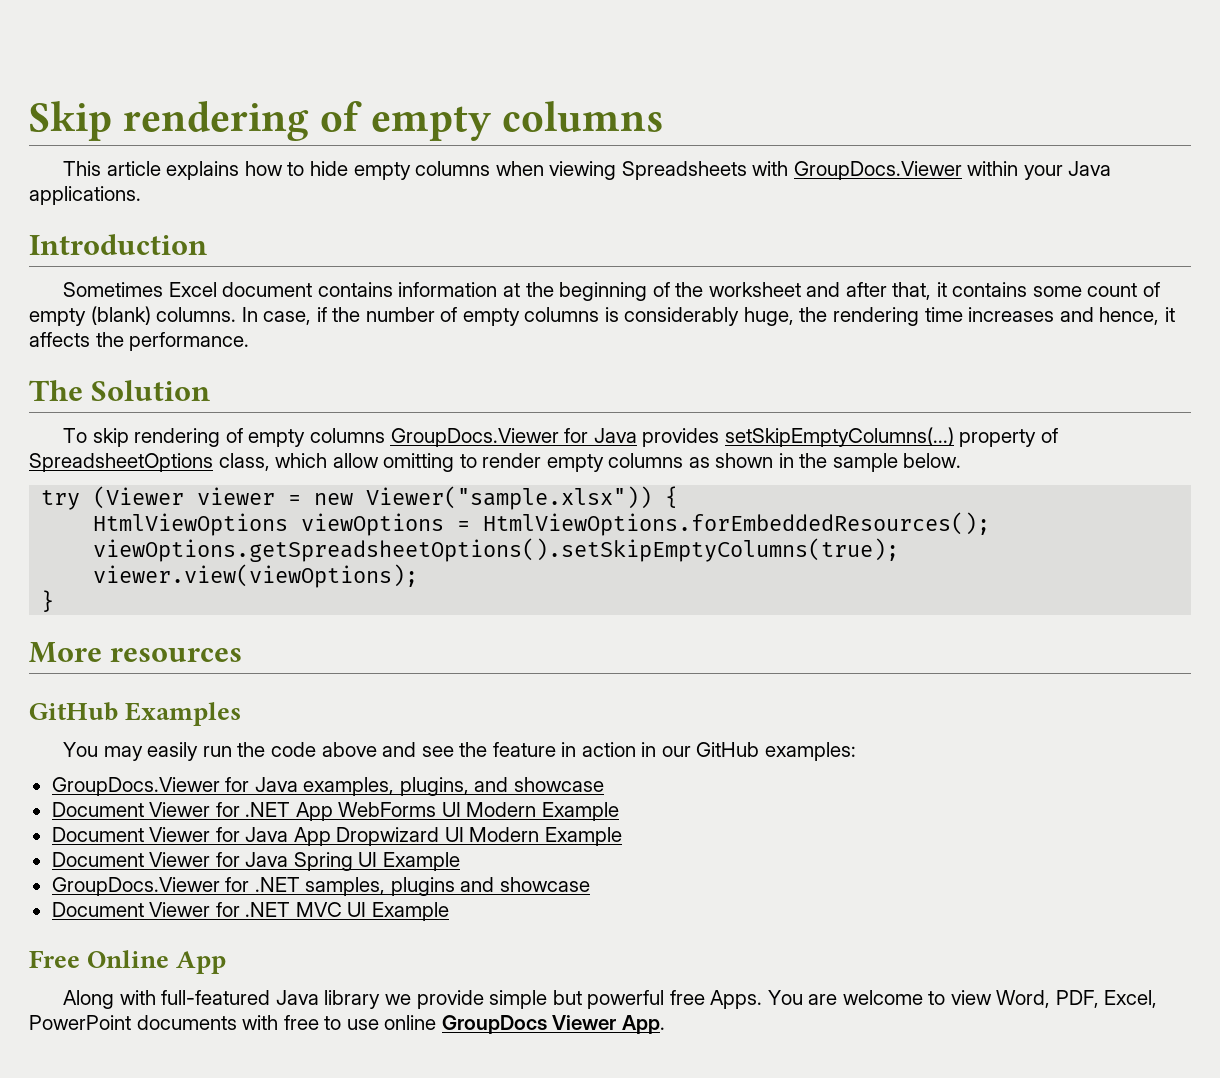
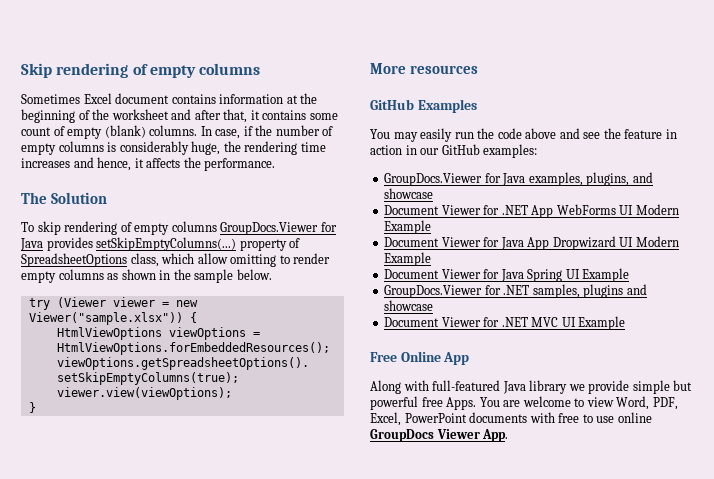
- This article explains how to hide empty columns when viewing Spreadsheets with GroupDocs.Viewer within your Java applications.
- Introduction

